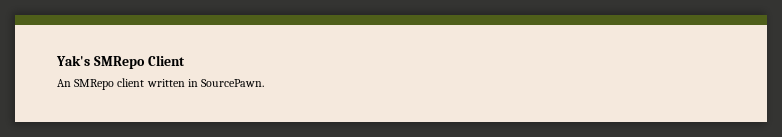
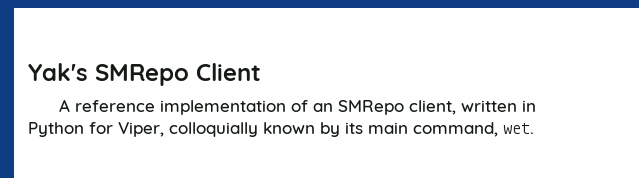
- An SMRepo client written in SourcePawn.
+ A reference implementation of an SMRepo client, written in Python for Viper, colloquially known by its main command, wet.

